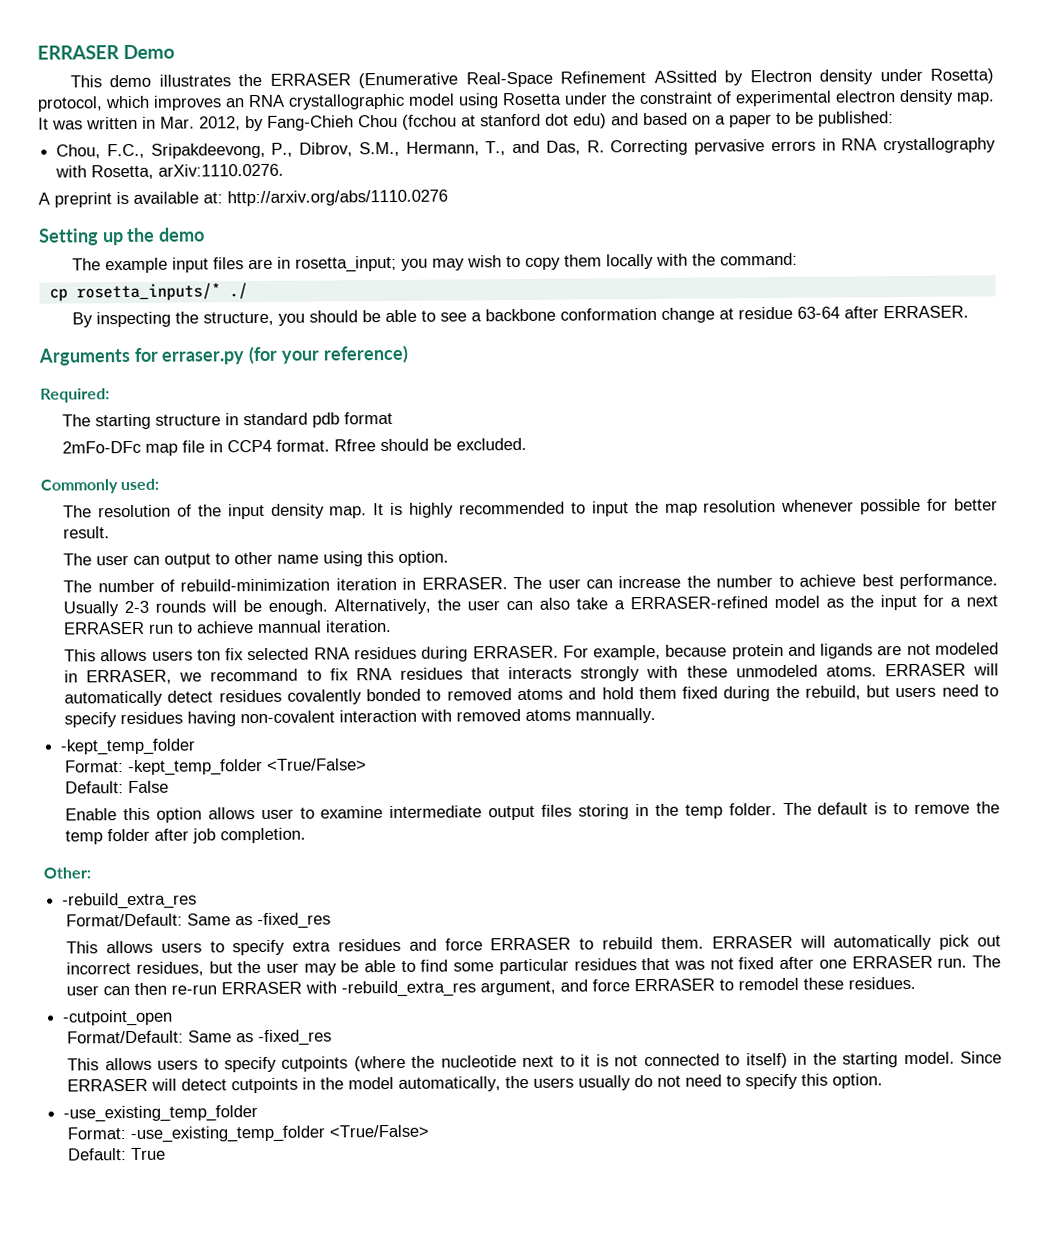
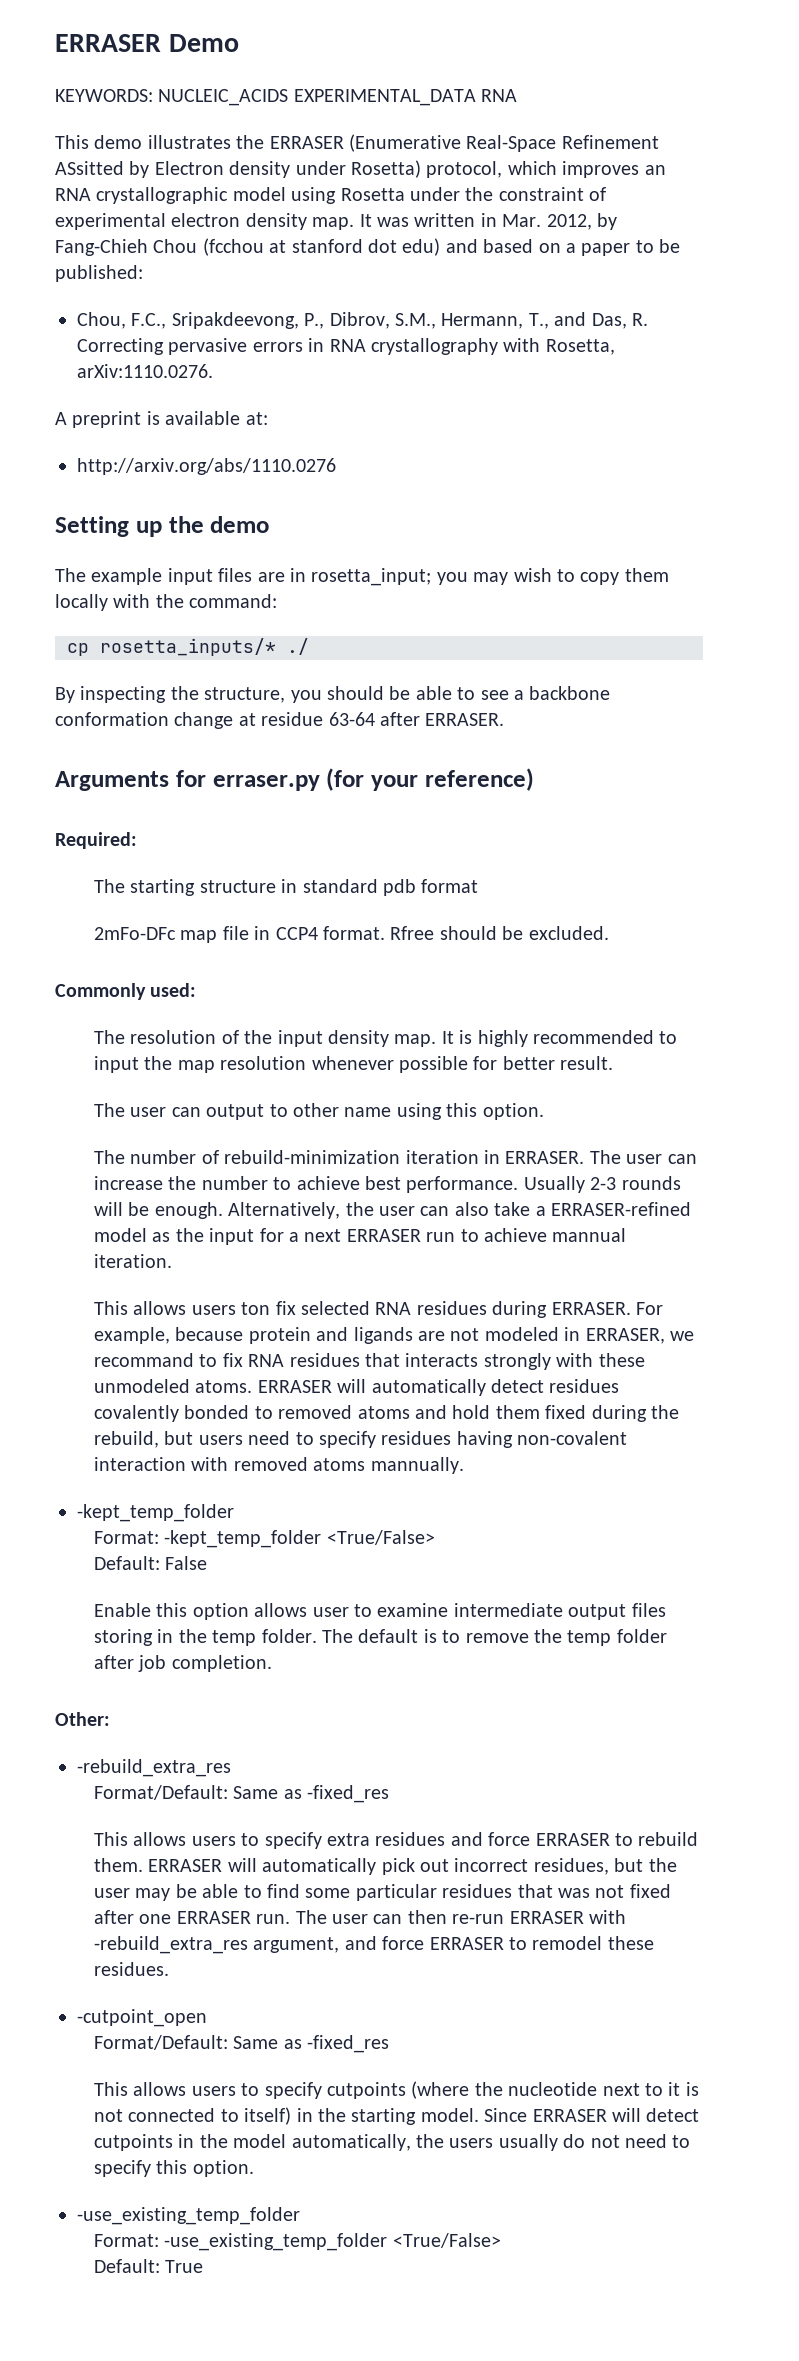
+ KEYWORDS: NUCLEIC_ACIDS EXPERIMENTAL_DATA RNA
- A preprint is available at: http://arxiv.org/abs/1110.0276
+ A preprint is available at:
+ http://arxiv.org/abs/1110.0276

